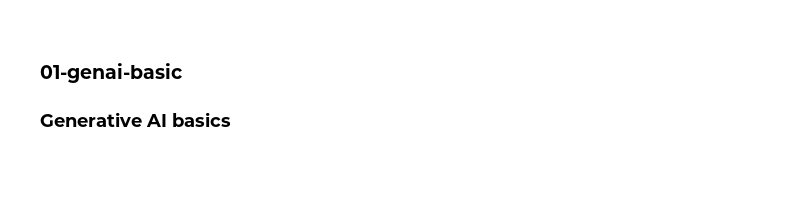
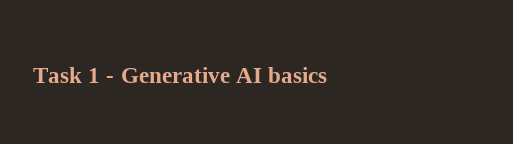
- 01-genai-basic
- Generative AI basics
+ Task 1 - Generative AI basics

